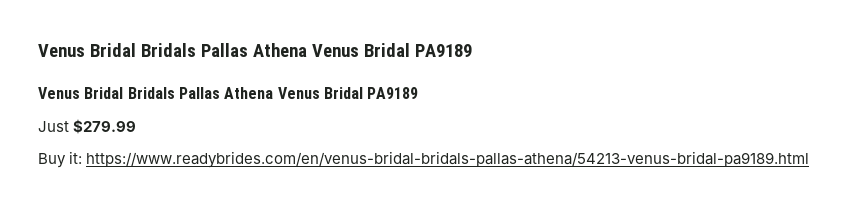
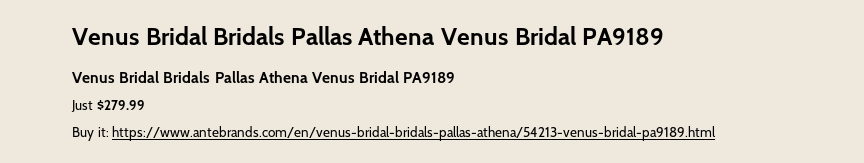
- Buy it: https://www.readybrides.com/en/venus-bridal-bridals-pallas-athena/54213-venus-bridal-pa9189.html
+ Buy it: https://www.antebrands.com/en/venus-bridal-bridals-pallas-athena/54213-venus-bridal-pa9189.html

